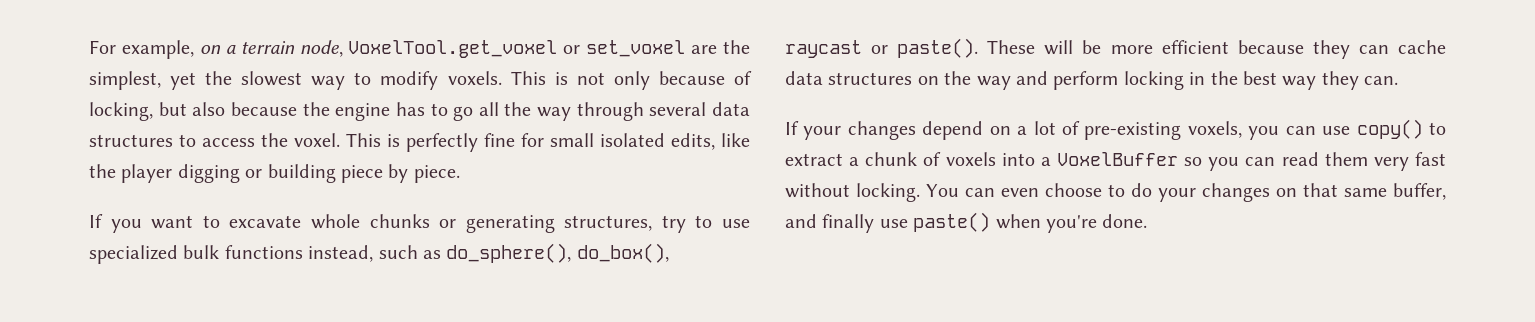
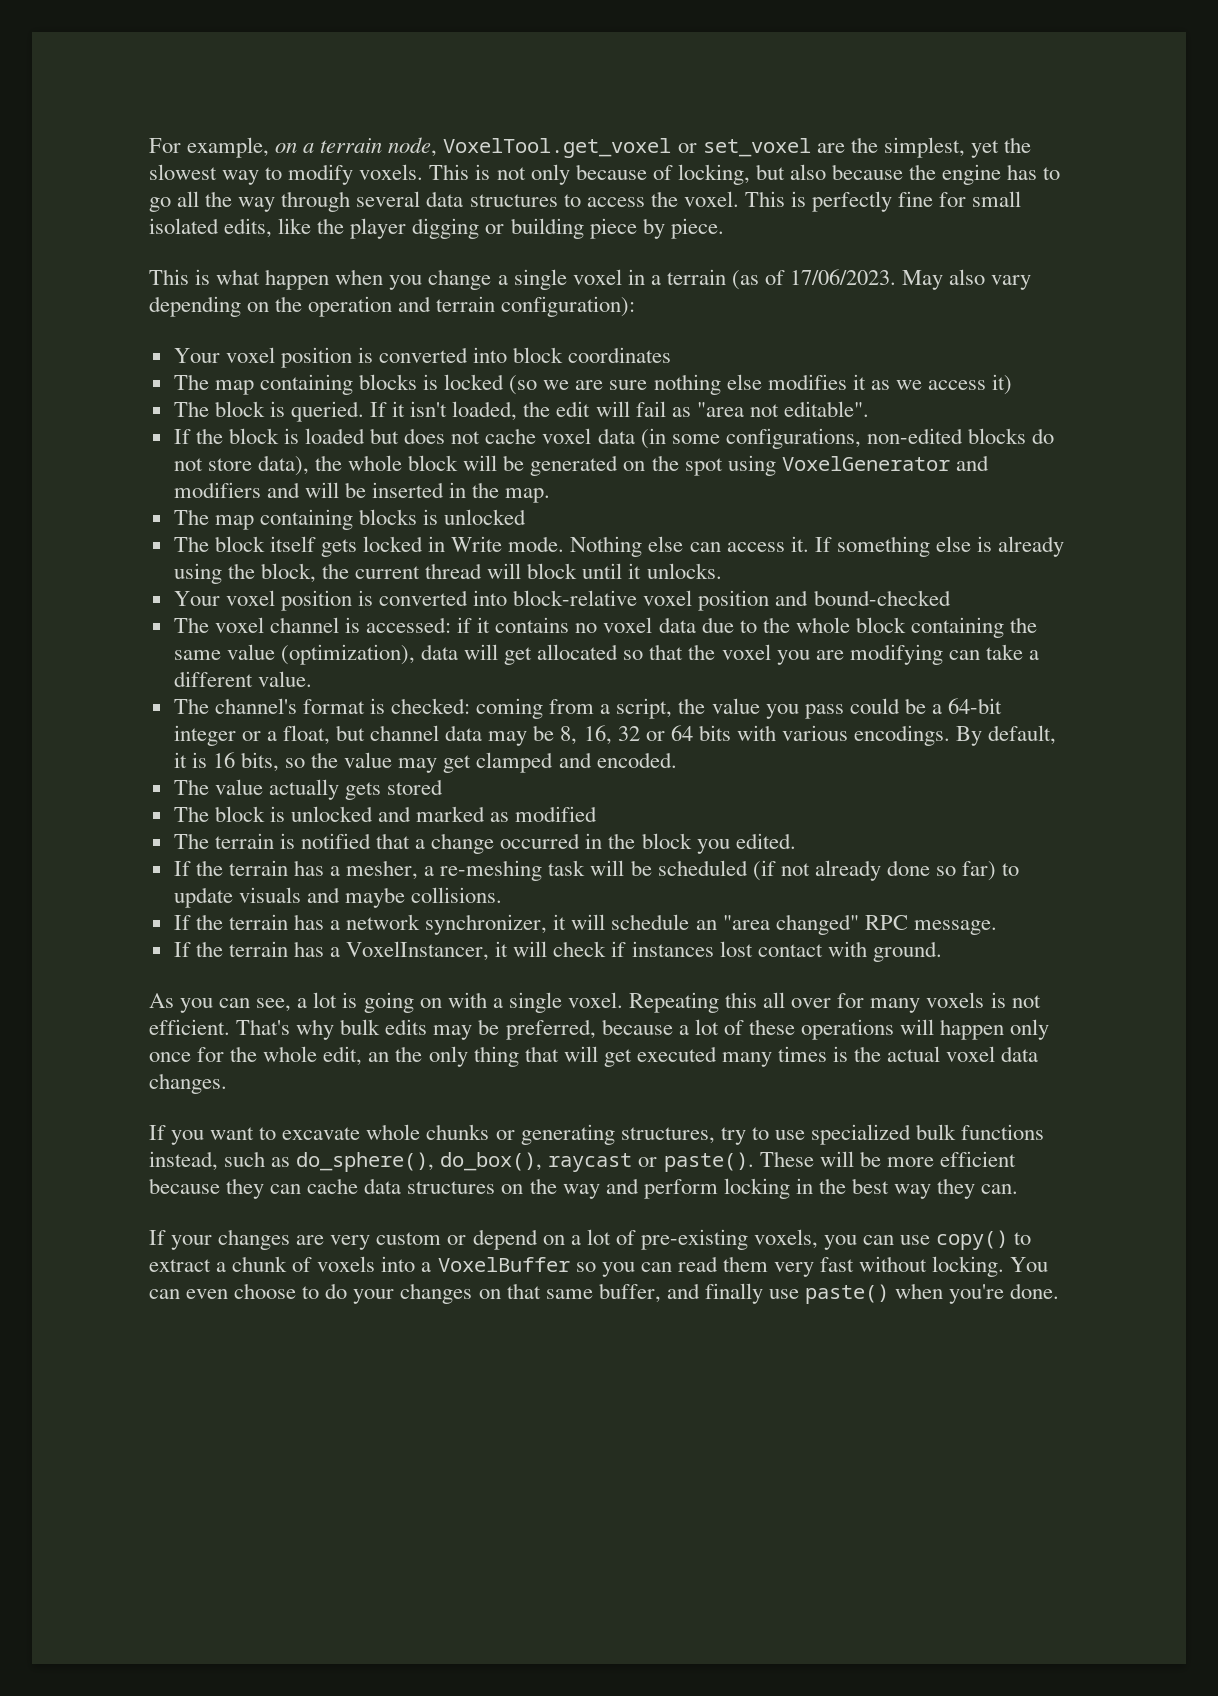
+ This is what happen when you change a single voxel in a terrain (as of 17/06/2023. May also vary depending on the operation and terrain configuration):
+ Your voxel position is converted into block coordinates
+ The map containing blocks is locked (so we are sure nothing else modifies it as we access it)
+ The block is queried. If it isn't loaded, the edit will fail as "area not editable".
+ If the block is loaded but does not cache voxel data (in some configurations, non-edited blocks do not store data), the whole block will be generated on the spot using VoxelGenerator and modifiers and will be inserted in the map.
+ The map containing blocks is unlocked
+ The block itself gets locked in Write mode. Nothing else can access it. If something else is already using the block, the current thread will block until it unlocks.
+ Your voxel position is converted into block-relative voxel position and bound-checked
+ The voxel channel is accessed: if it contains no voxel data due to the whole block containing the same value (optimization), data will get allocated so that the voxel you are modifying can take a different value.
+ The channel's format is checked: coming from a script, the value you pass could be a 64-bit integer or a float, but channel data may be 8, 16, 32 or 64 bits with various encodings. By default, it is 16 bits, so the value may get clamped and encoded.
+ The value actually gets stored
+ The block is unlocked and marked as modified
+ The terrain is notified that a change occurred in the block you edited.
+ If the terrain has a mesher, a re-meshing task will be scheduled (if not already done so far) to update visuals and maybe collisions.
+ If the terrain has a network synchronizer, it will schedule an "area changed" RPC message.
+ If the terrain has a VoxelInstancer, it will check if instances lost contact with ground.
+ As you can see, a lot is going on with a single voxel. Repeating this all over for many voxels is not efficient. That's why bulk edits may be preferred, because a lot of these operations will happen only once for the whole edit, an the only thing that will get executed many times is the actual voxel data changes.
- If your changes depend on a lot of pre-existing voxels, you can use copy() to extract a chunk of voxels into a VoxelBuffer so you can read them very fast without locking.
+ If your changes are very custom or depend on a lot of pre-existing voxels, you can use copy() to extract a chunk of voxels into a VoxelBuffer so you can read them very fast without locking.

